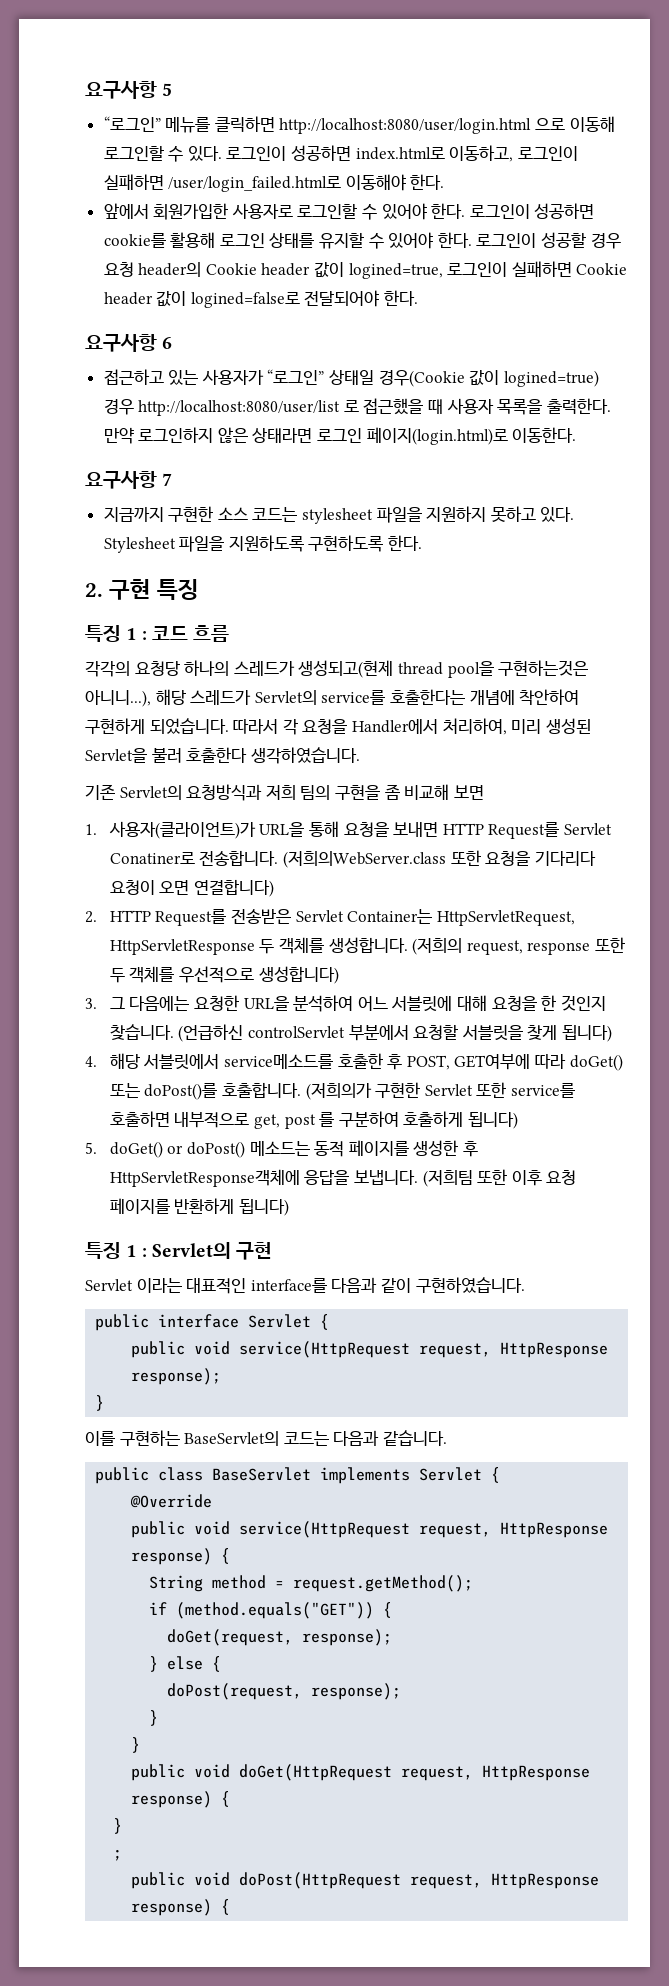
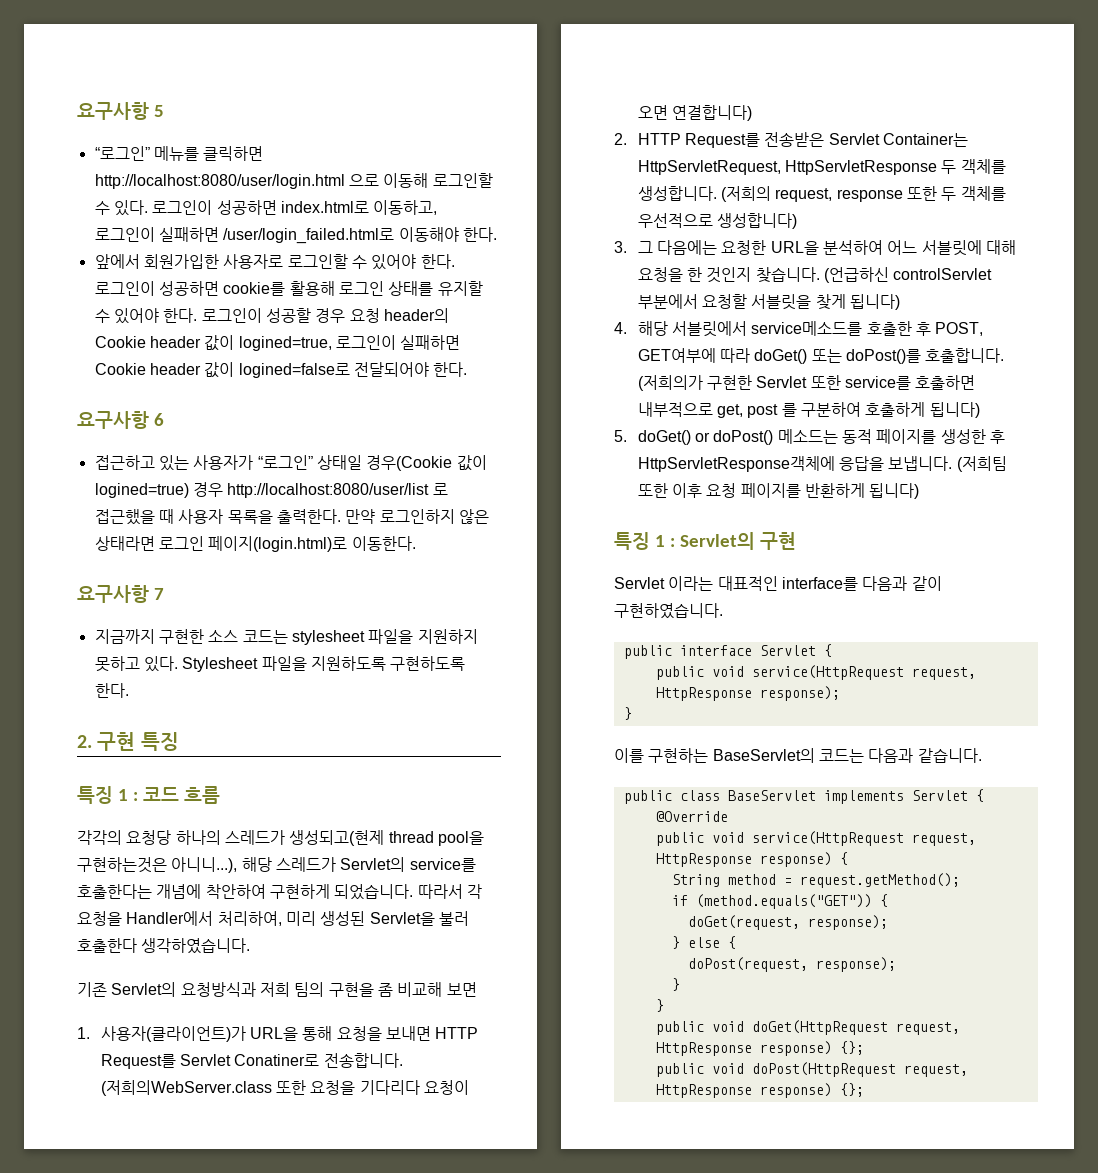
- public void doGet(HttpRequest request, HttpResponse response) {
- }
- ;
+ public void doGet(HttpRequest request, HttpResponse response) {};
- public void doPost(HttpRequest request, HttpResponse response) {
+ public void doPost(HttpRequest request, HttpResponse response) {};

